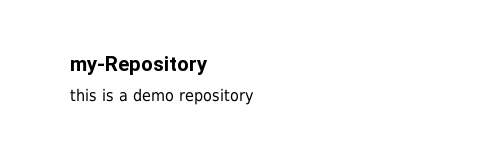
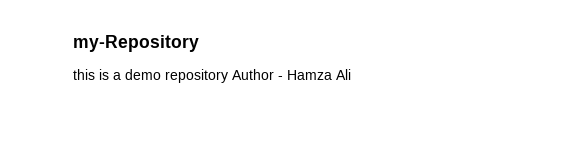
- this is a demo repository
+ this is a demo repository Author - Hamza Ali

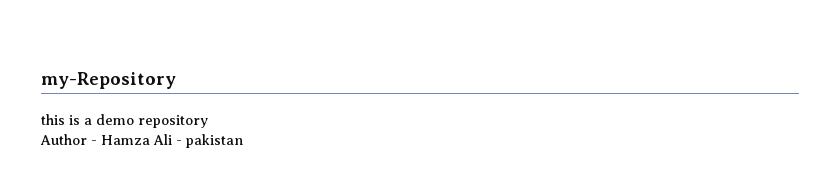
- this is a demo repository Author - Hamza Ali
+ this is a demo repository
+ Author - Hamza Ali - pakistan

